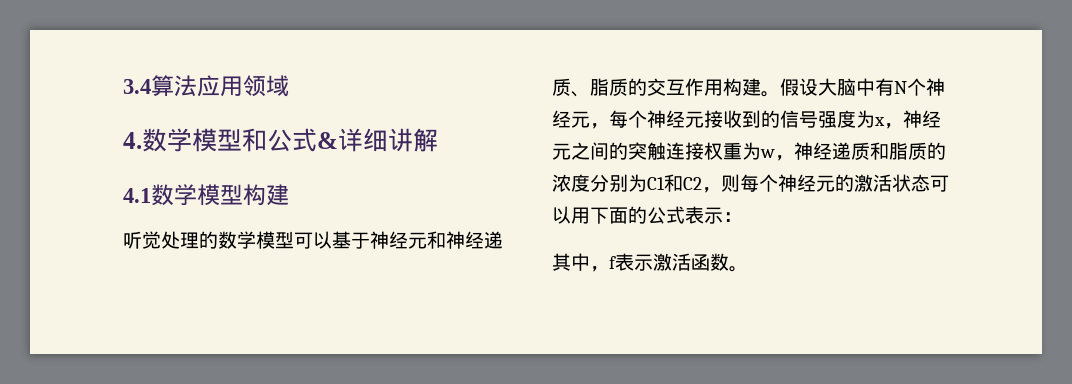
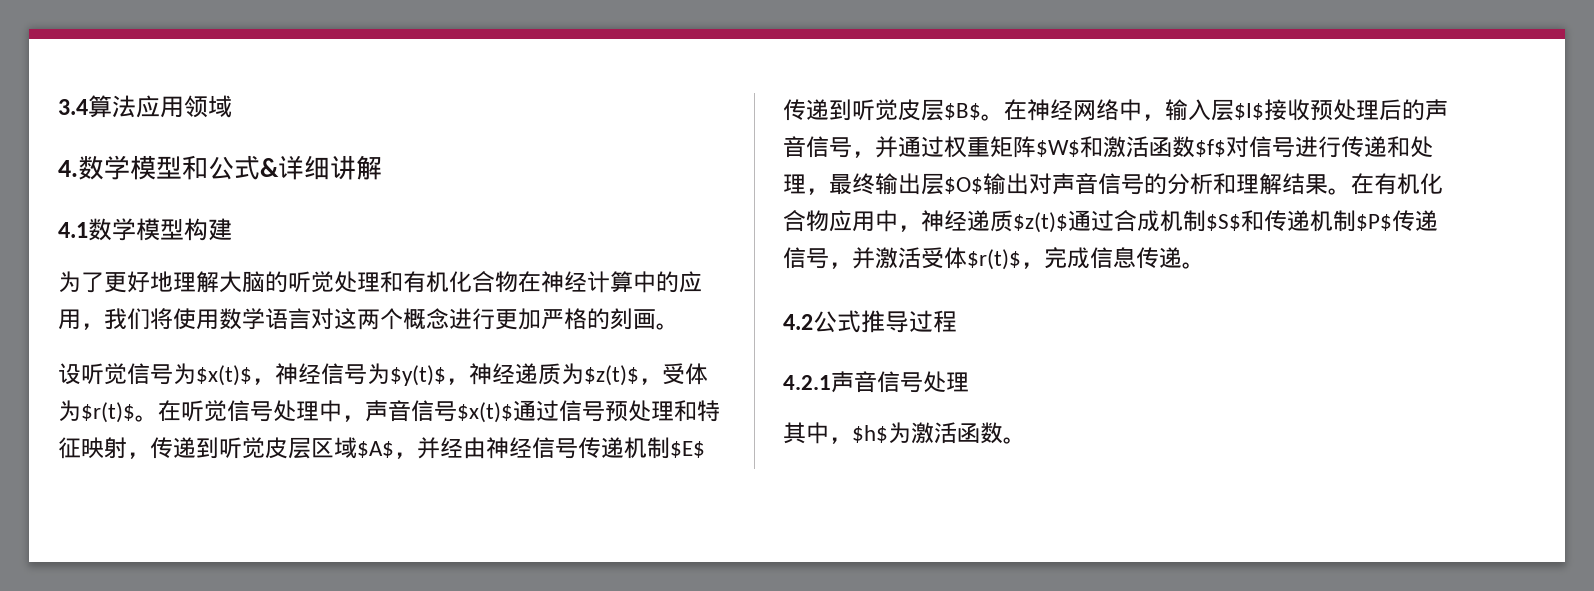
- 听觉处理的数学模型可以基于神经元和神经递质、脂质的交互作用构建。假设大脑中有N个神经元，每个神经元接收到的信号强度为x，神经元之间的突触连接权重为w，神经递质和脂质的浓度分别为C1和C2，则每个神经元的激活状态可以用下面的公式表示：
+ 为了更好地理解大脑的听觉处理和有机化合物在神经计算中的应用，我们将使用数学语言对这两个概念进行更加严格的刻画。
+ 设听觉信号为$x(t)$，神经信号为$y(t)$，神经递质为$z(t)$，受体为$r(t)$。在听觉信号处理中，声音信号$x(t)$通过信号预处理和特征映射，传递到听觉皮层区域$A$，并经由神经信号传递机制$E$传递到听觉皮层$B$。在神经网络中，输入层$I$接收预处理后的声音信号，并通过权重矩阵$W$和激活函数$f$对信号进行传递和处理，最终输出层$O$输出对声音信号的分析和理解结果。在有机化合物应用中，神经递质$z(t)$通过合成机制$S$和传递机制$P$传递信号，并激活受体$r(t)$，完成信息传递。
+ 4.2公式推导过程
+ 4.2.1声音信号处理
- 其中，f表示激活函数。
+ 其中，$h$为激活函数。

